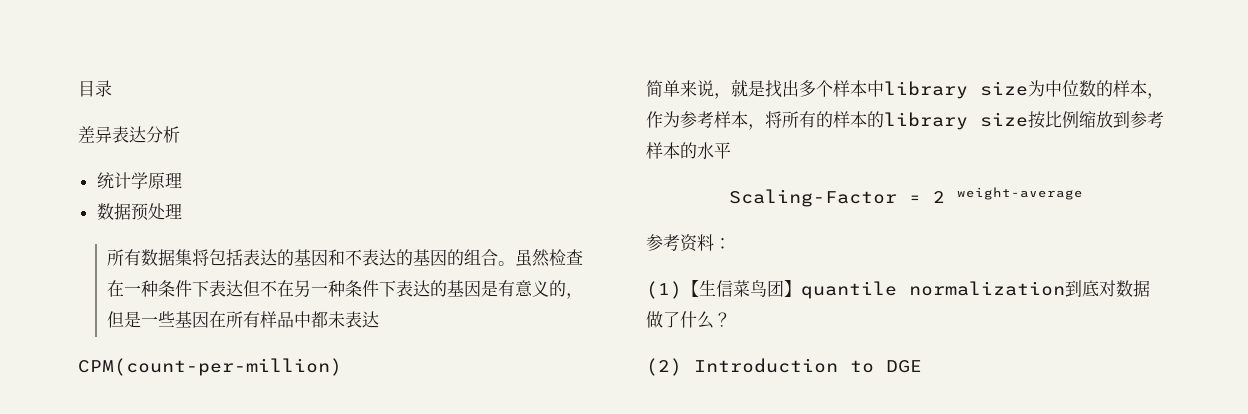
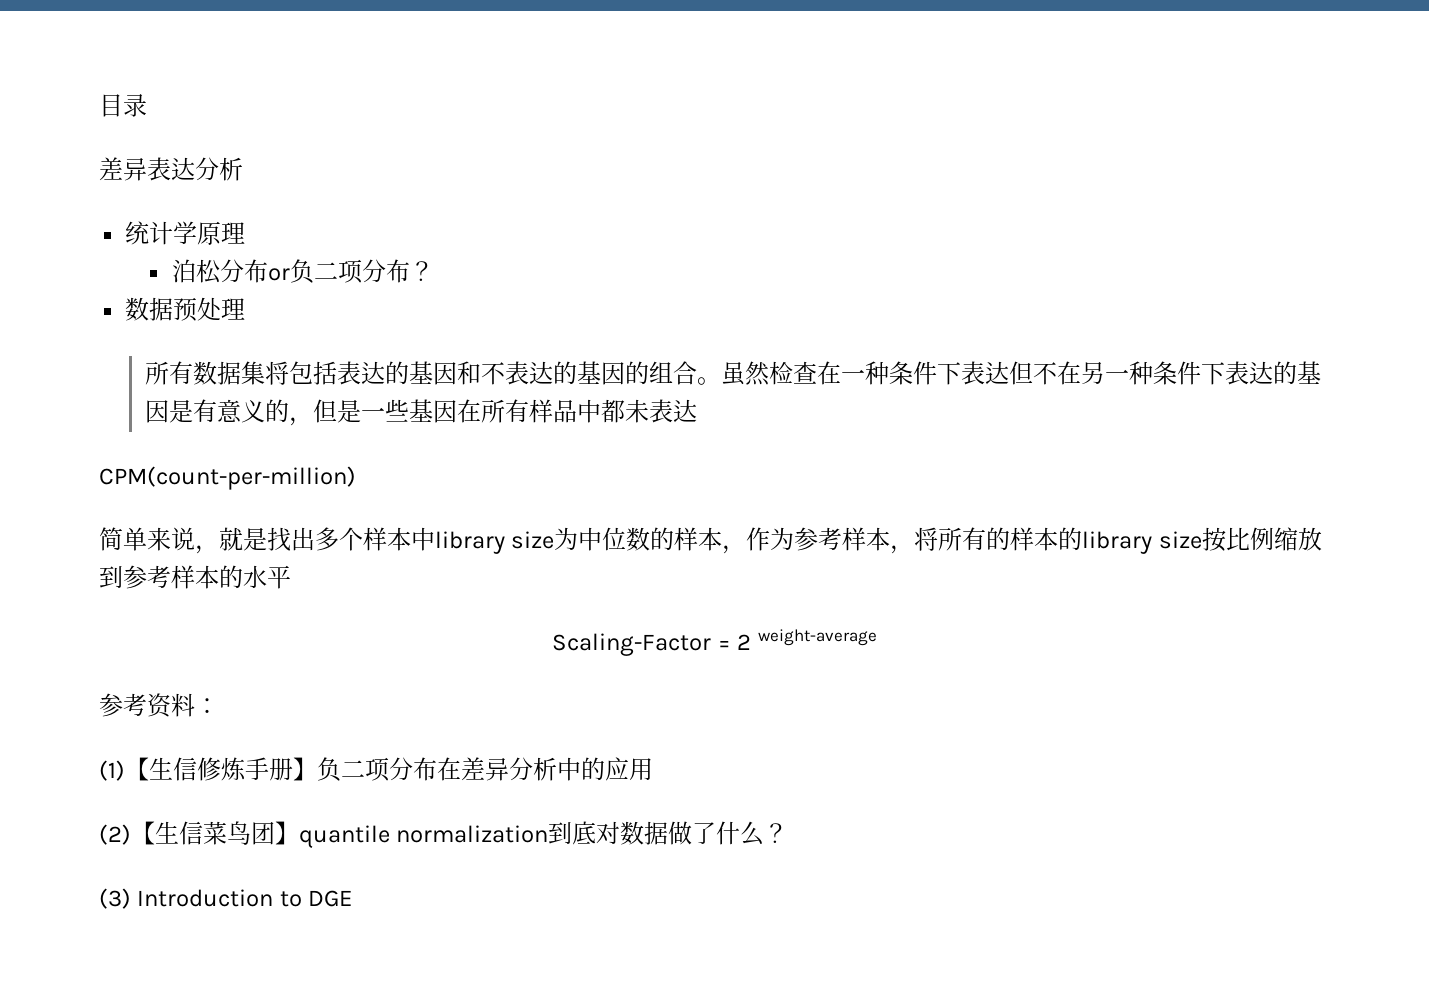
+ 泊松分布or负二项分布？
- (1)【生信菜鸟团】quantile normalization到底对数据做了什么？
+ (1)【生信修炼手册】负二项分布在差异分析中的应用
+ (2)【生信菜鸟团】quantile normalization到底对数据做了什么？
- (2) Introduction to DGE
+ (3) Introduction to DGE

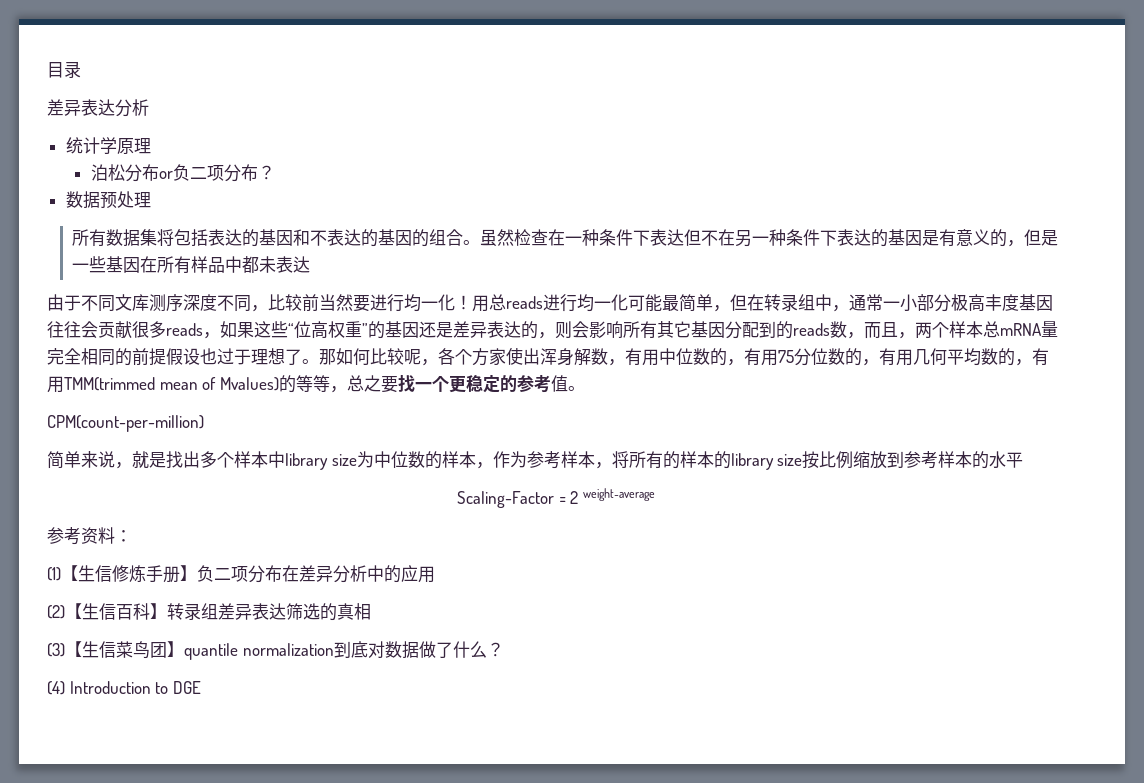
+ 由于不同文库测序深度不同，比较前当然要进行均一化！用总reads进行均一化可能最简单，但在转录组中，通常一小部分极高丰度基因往往会贡献很多reads，如果这些“位高权重”的基因还是差异表达的，则会影响所有其它基因分配到的reads数，而且，两个样本总mRNA量完全相同的前提假设也过于理想了。那如何比较呢，各个方家使出浑身解数，有用中位数的，有用75分位数的，有用几何平均数的，有用TMM(trimmed mean of Mvalues)的等等，总之要找一个更稳定的参考值。
- (2)【生信菜鸟团】quantile normalization到底对数据做了什么？
+ (2)【生信百科】转录组差异表达筛选的真相
+ (3)【生信菜鸟团】quantile normalization到底对数据做了什么？
- (3) Introduction to DGE
+ (4) Introduction to DGE

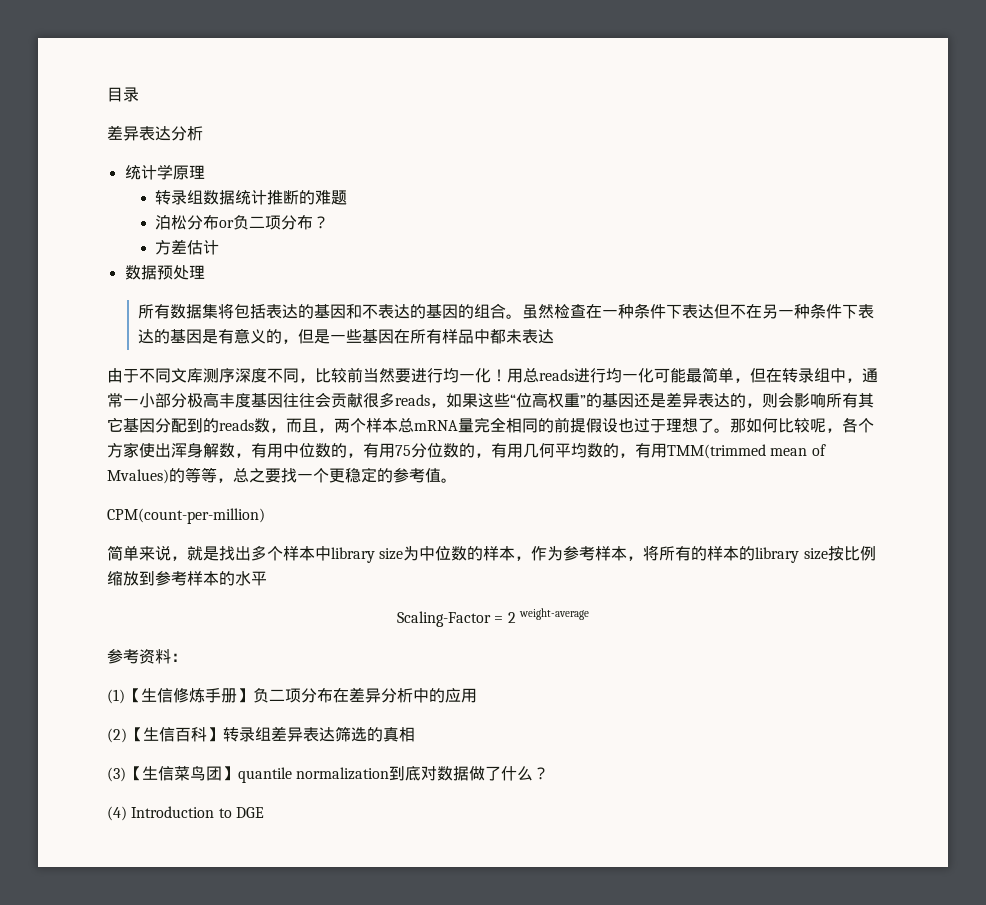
+ 转录组数据统计推断的难题
+ 方差估计

